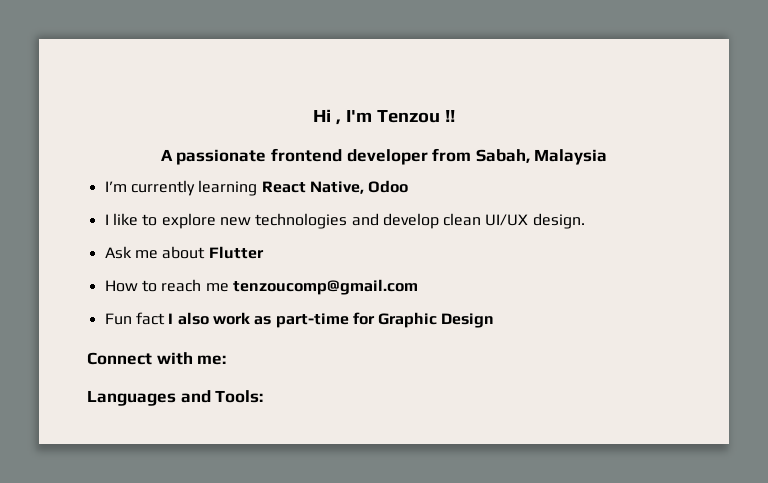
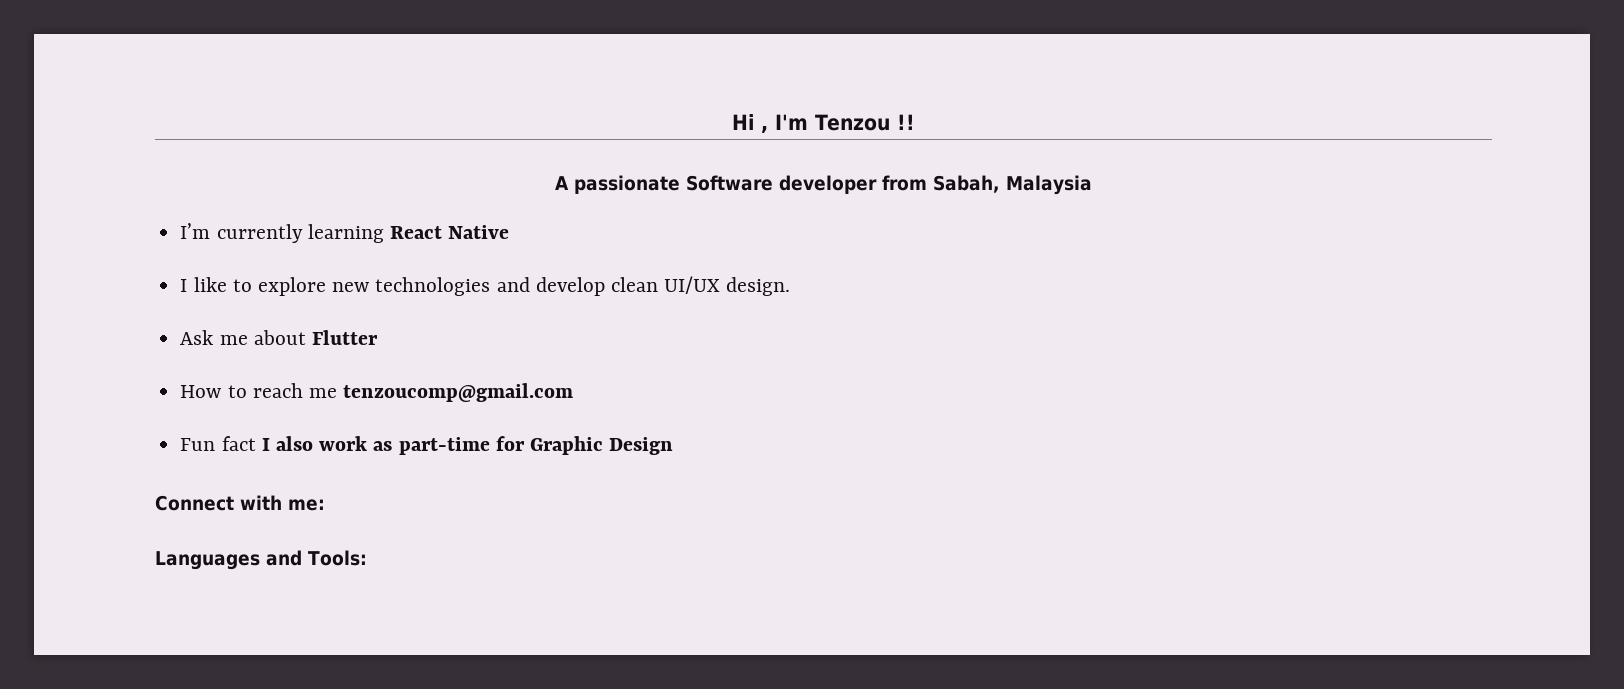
- A passionate frontend developer from Sabah, Malaysia
+ A passionate Software developer from Sabah, Malaysia
- I’m currently learning React Native, Odoo
+ I’m currently learning React Native

